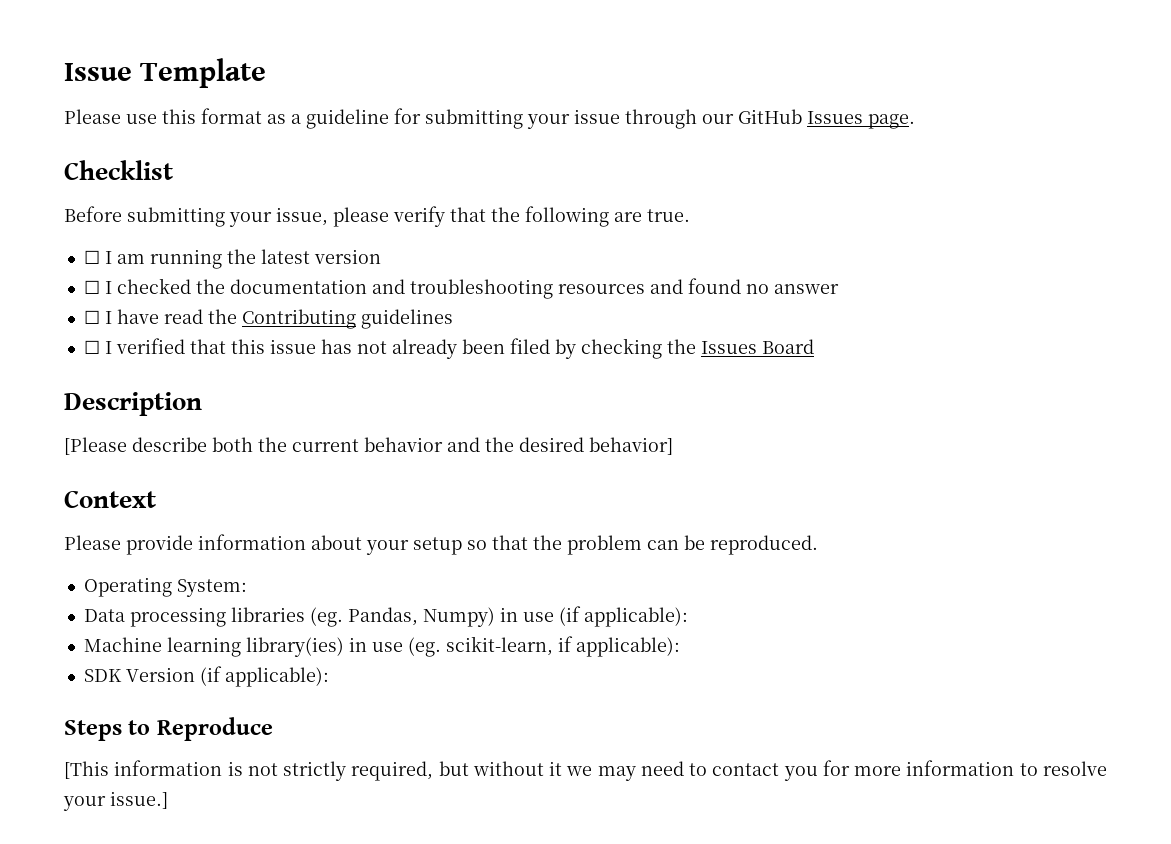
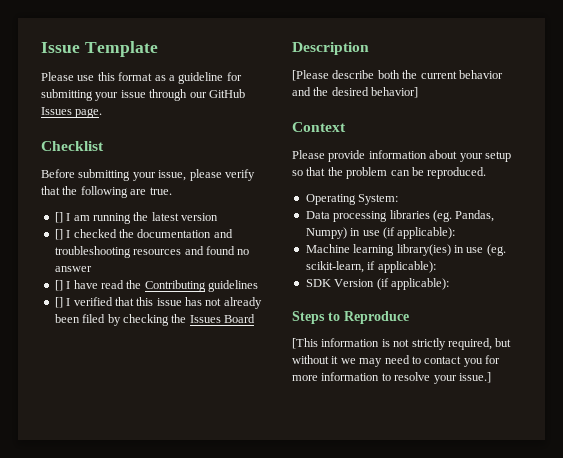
- ☐ I am running the latest version
+ [] I am running the latest version
- ☐ I checked the documentation and troubleshooting resources and found no answer
+ [] I checked the documentation and troubleshooting resources and found no answer
- ☐ I have read the Contributing guidelines
+ [] I have read the Contributing guidelines
- ☐ I verified that this issue has not already been filed by checking the Issues Board
+ [] I verified that this issue has not already been filed by checking the Issues Board

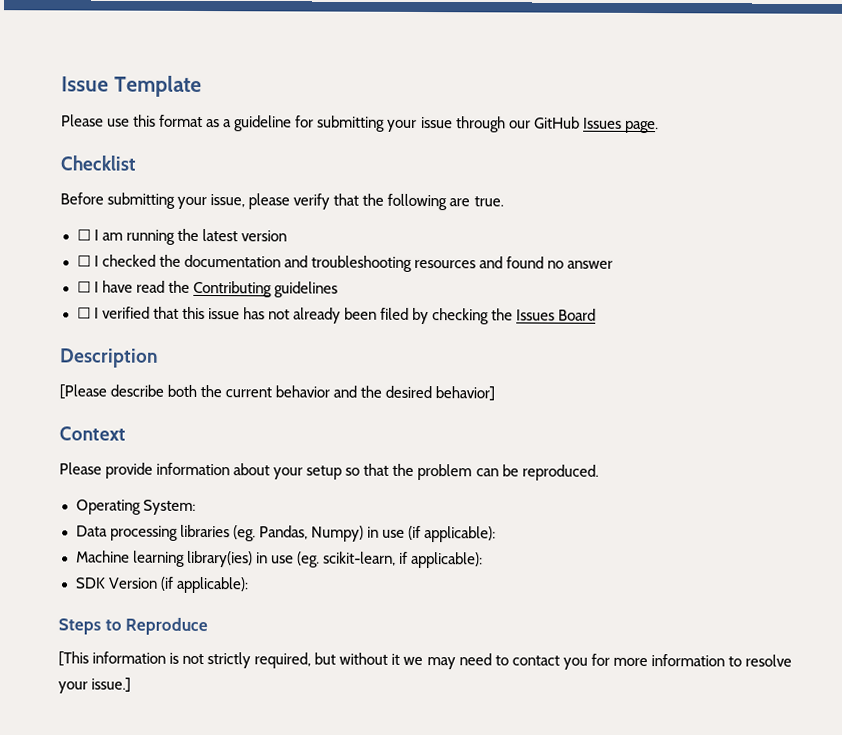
- [] I am running the latest version
+ ☐ I am running the latest version
- [] I checked the documentation and troubleshooting resources and found no answer
+ ☐ I checked the documentation and troubleshooting resources and found no answer
- [] I have read the Contributing guidelines
+ ☐ I have read the Contributing guidelines
- [] I verified that this issue has not already been filed by checking the Issues Board
+ ☐ I verified that this issue has not already been filed by checking the Issues Board

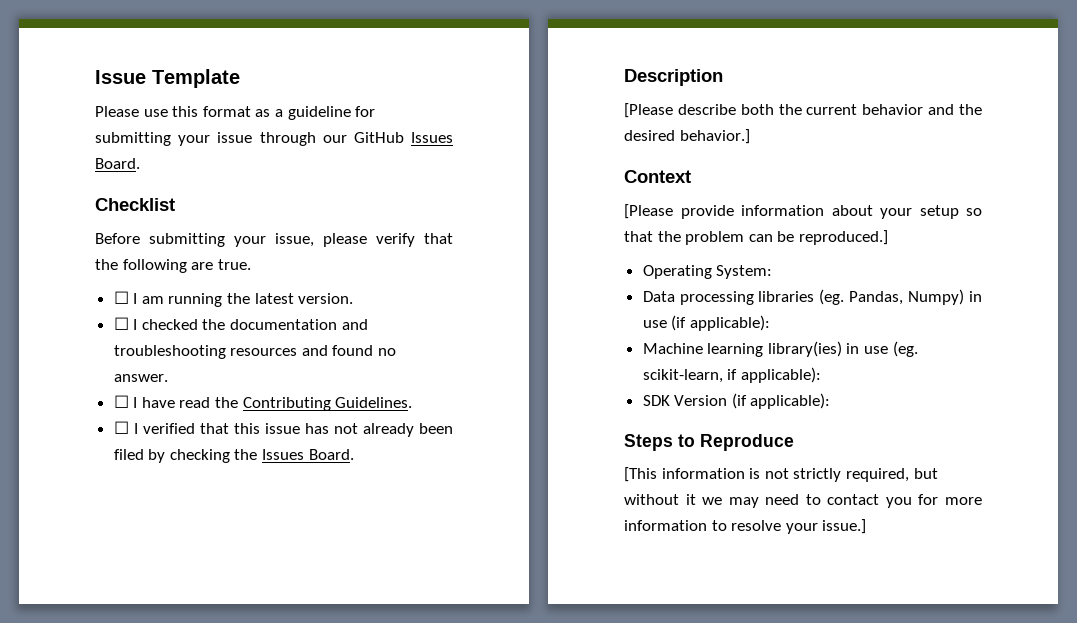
- Please use this format as a guideline for submitting your issue through our GitHub Issues page.
+ Please use this format as a guideline for submitting your issue through our GitHub Issues Board.
- ☐ I am running the latest version
+ ☐ I am running the latest version.
- ☐ I checked the documentation and troubleshooting resources and found no answer
+ ☐ I checked the documentation and troubleshooting resources and found no answer.
- ☐ I have read the Contributing guidelines
+ ☐ I have read the Contributing Guidelines.
- ☐ I verified that this issue has not already been filed by checking the Issues Board
+ ☐ I verified that this issue has not already been filed by checking the Issues Board.
- [Please describe both the current behavior and the desired behavior]
+ [Please describe both the current behavior and the desired behavior.]
- Please provide information about your setup so that the problem can be reproduced.
+ [Please provide information about your setup so that the problem can be reproduced.]

